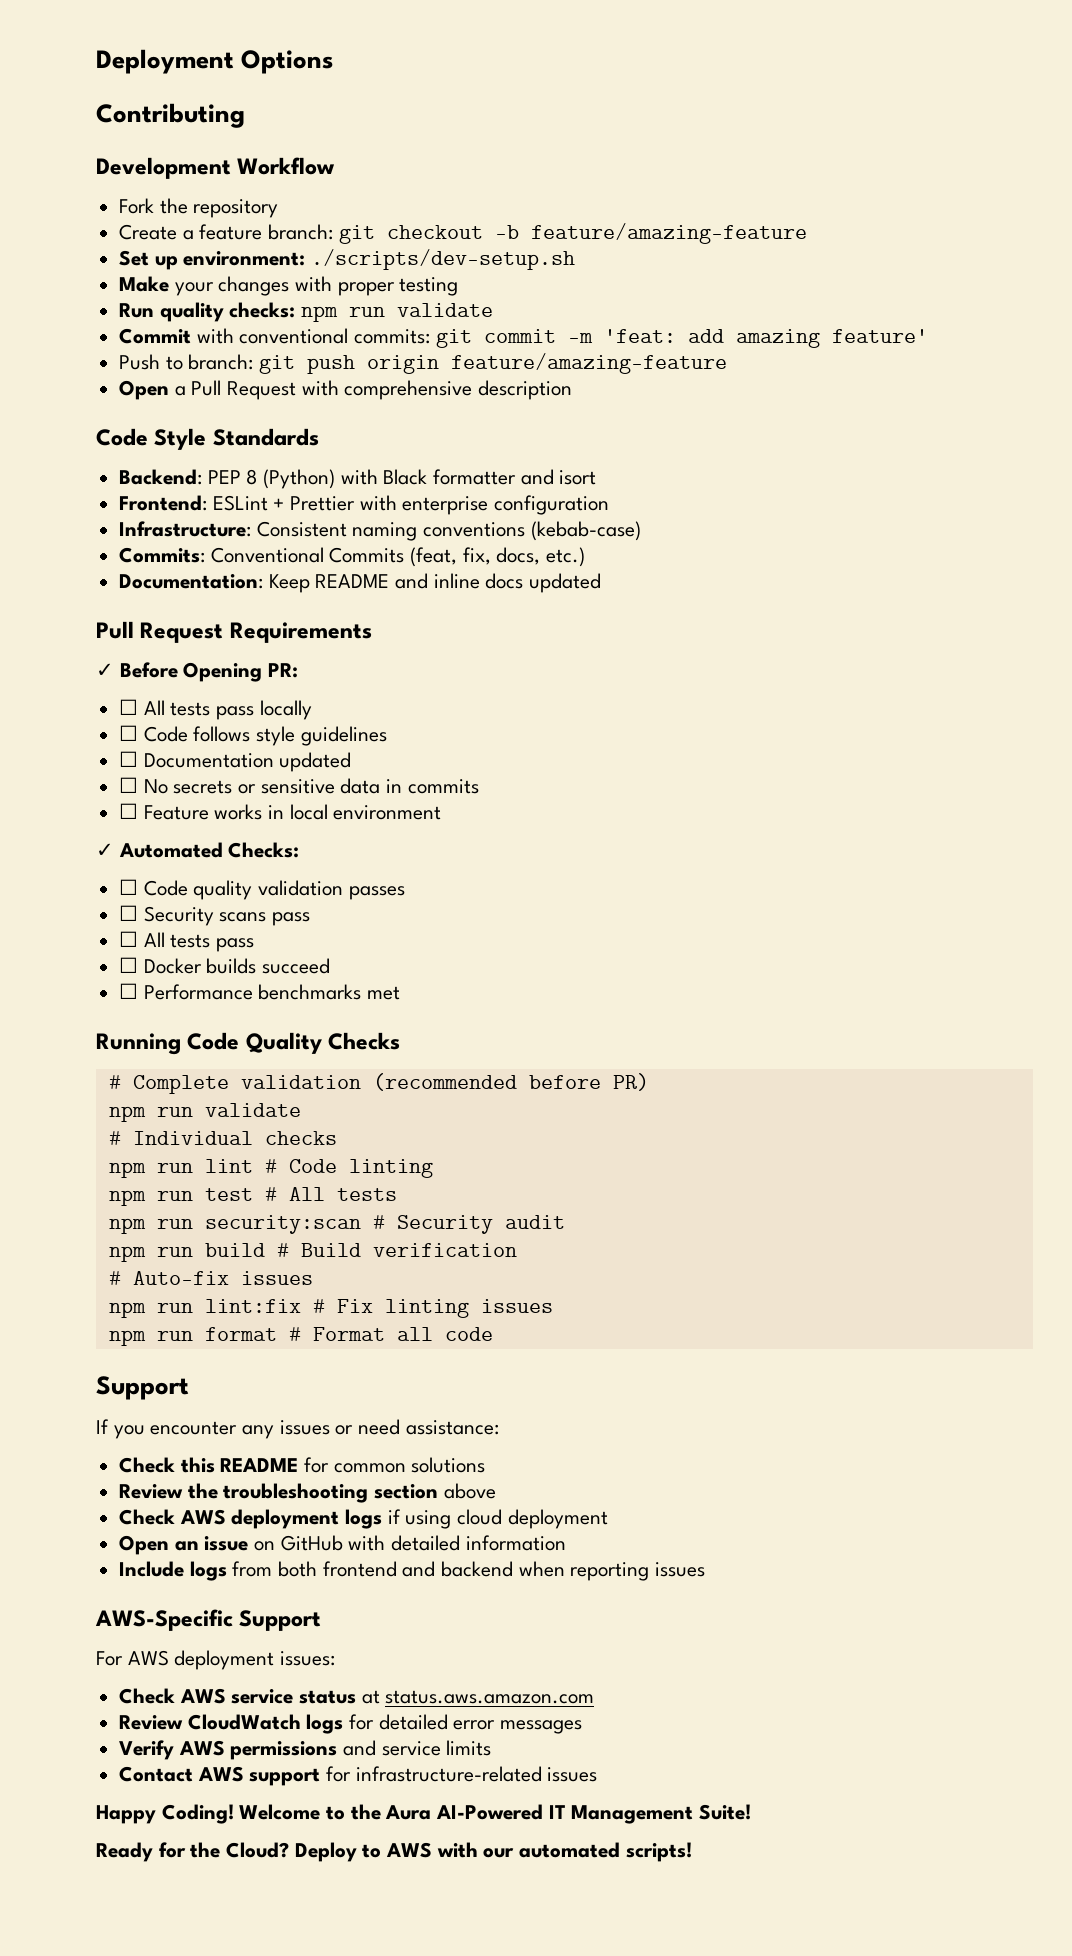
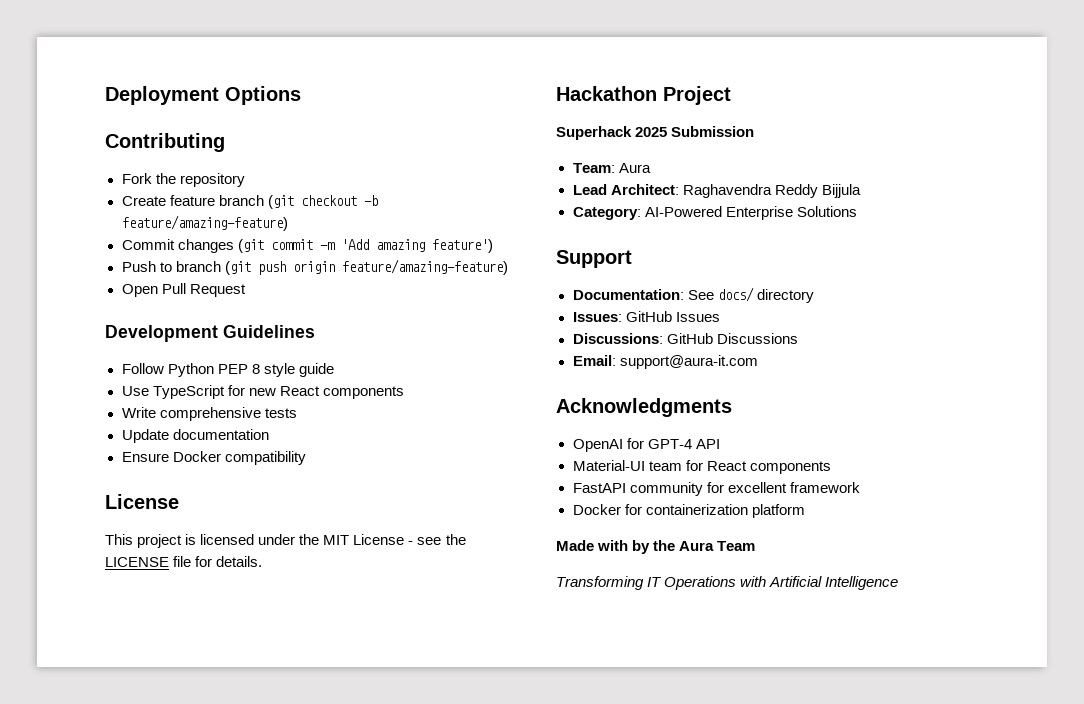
- Development Workflow
- Create a feature branch: git checkout -b feature/amazing-feature
- Set up environment: ./scripts/dev-setup.sh
- Make your changes with proper testing
- Run quality checks: npm run validate
- Commit with conventional commits: git commit -m 'feat: add amazing feature'
+ Create feature branch (git checkout -b feature/amazing-feature)
+ Commit changes (git commit -m 'Add amazing feature')
- Push to branch: git push origin feature/amazing-feature
- Open a Pull Request with comprehensive description
- Code Style Standards
- Backend: PEP 8 (Python) with Black formatter and isort
- Frontend: ESLint + Prettier with enterprise configuration
- Infrastructure: Consistent naming conventions (kebab-case)
- Commits: Conventional Commits (feat, fix, docs, etc.)
- Documentation: Keep README and inline docs updated
- Pull Request Requirements
- ✓ Before Opening PR:
- ☐ All tests pass locally
- ☐ Code follows style guidelines
- ☐ Documentation updated
- ☐ No secrets or sensitive data in commits
- ☐ Feature works in local environment
- ✓ Automated Checks:
- ☐ Code quality validation passes
- ☐ Security scans pass
- ☐ All tests pass
- ☐ Docker builds succeed
- ☐ Performance benchmarks met
- Running Code Quality Checks
- # Complete validation (recommended before PR)
- npm run validate
- # Individual checks
- npm run lint # Code linting
- npm run test # All tests
- npm run security:scan # Security audit
- npm run build # Build verification
- # Auto-fix issues
- npm run lint:fix # Fix linting issues
- npm run format # Format all code
+ Push to branch (git push origin feature/amazing-feature)
+ Open Pull Request
+ Development Guidelines
+ Follow Python PEP 8 style guide
+ Use TypeScript for new React components
+ Write comprehensive tests
+ Update documentation
+ Ensure Docker compatibility
+ License
+ This project is licensed under the MIT License - see the LICENSE file for details.
+ Hackathon Project
+ Superhack 2025 Submission
+ Team: Aura
+ Lead Architect: Raghavendra Reddy Bijjula
+ Category: AI-Powered Enterprise Solutions
  Support
- If you encounter any issues or need assistance:
- Check this README for common solutions
- Review the troubleshooting section above
- Check AWS deployment logs if using cloud deployment
- Open an issue on GitHub with detailed information
- Include logs from both frontend and backend when reporting issues
- AWS-Specific Support
- For AWS deployment issues:
- Check AWS service status at status.aws.amazon.com
- Review CloudWatch logs for detailed error messages
- Verify AWS permissions and service limits
- Contact AWS support for infrastructure-related issues
- Happy Coding! Welcome to the Aura AI-Powered IT Management Suite!
- Ready for the Cloud? Deploy to AWS with our automated scripts!
+ Documentation: See docs/ directory
+ Issues: GitHub Issues
+ Discussions: GitHub Discussions
+ Email: support@aura-it.com
+ Acknowledgments
+ OpenAI for GPT-4 API
+ Material-UI team for React components
+ FastAPI community for excellent framework
+ Docker for containerization platform
+ Made with by the Aura Team
+ Transforming IT Operations with Artificial Intelligence

